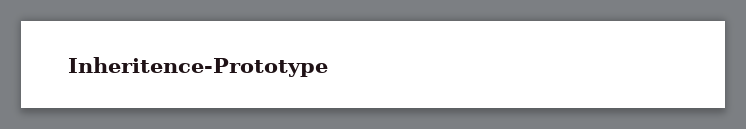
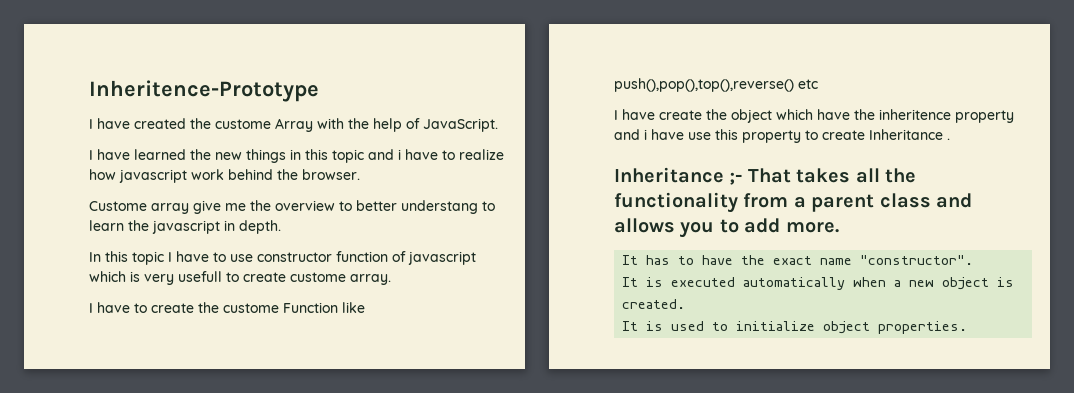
+ I have created the custome Array with the help of JavaScript.
+ I have learned the new things in this topic and i have to realize how javascript work behind the browser.
+ Custome array give me the overview to better understang to learn the javascript in depth.
+ In this topic I have to use constructor function of javascript which is very usefull to create custome array.
+ I have to create the custome Function like push(),pop(),top(),reverse() etc
+ I have create the object which have the inheritence property and i have use this property to create Inheritance .
+ Inheritance ;- That takes all the functionality from a parent class and allows you to add more.
+ It has to have the exact name "constructor".
+ It is executed automatically when a new object is created.
+ It is used to initialize object properties.

